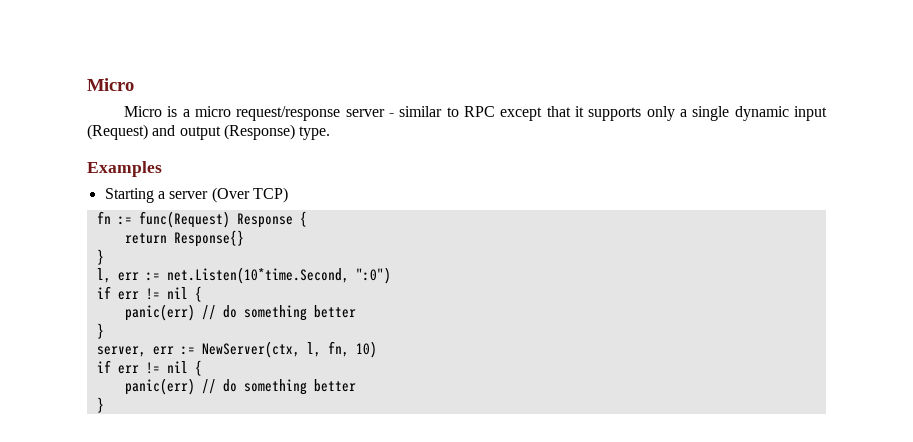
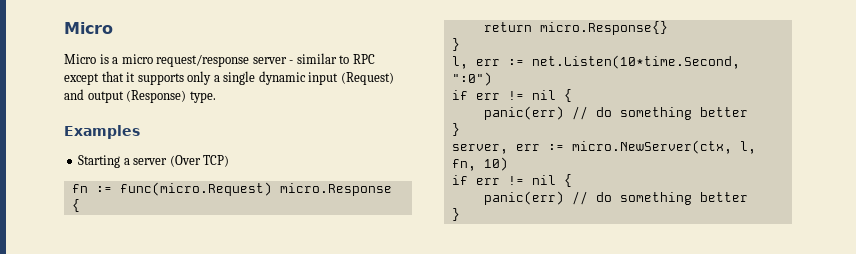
- fn := func(Request) Response {
+ fn := func(micro.Request) micro.Response {
- return Response{}
+ return micro.Response{}
- server, err := NewServer(ctx, l, fn, 10)
+ server, err := micro.NewServer(ctx, l, fn, 10)

